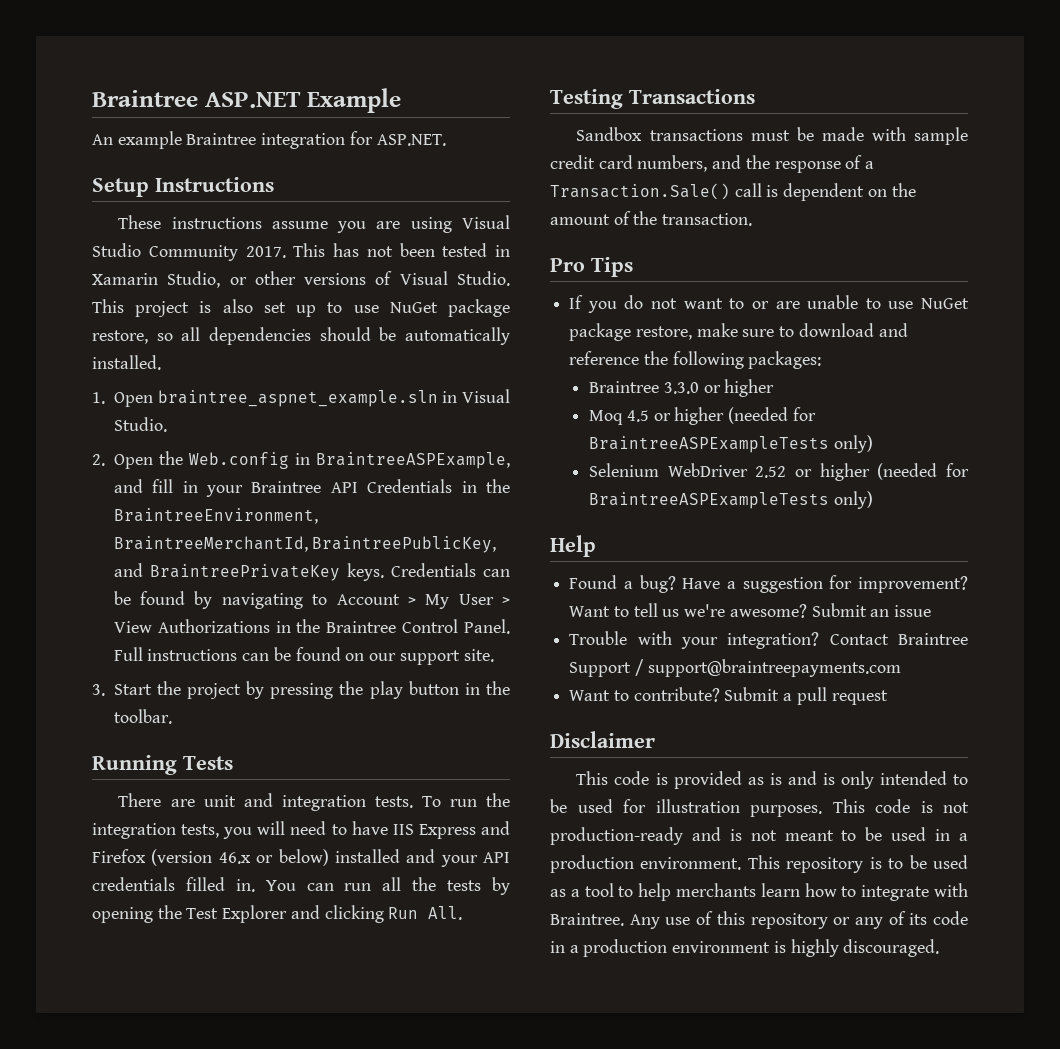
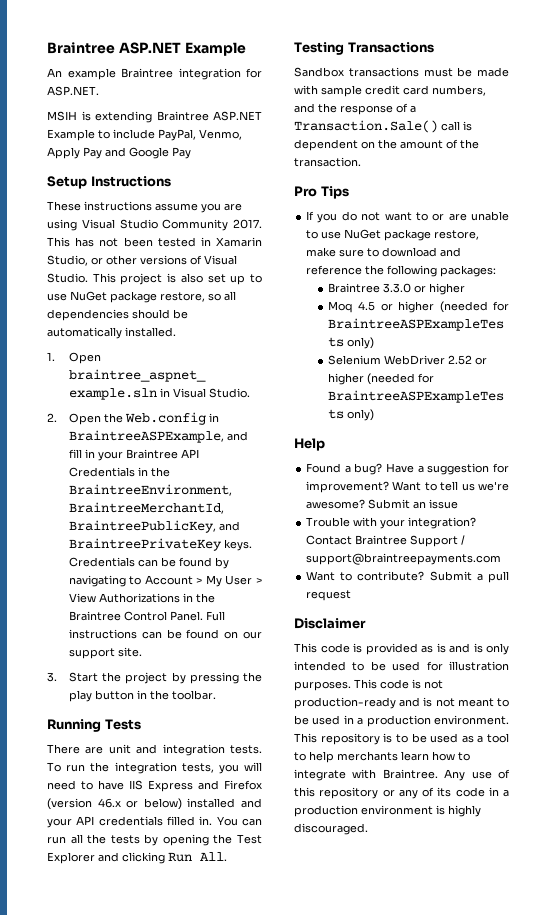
+ MSIH is extending Braintree ASP.NET Example to include PayPal, Venmo, Apply Pay and Google Pay

